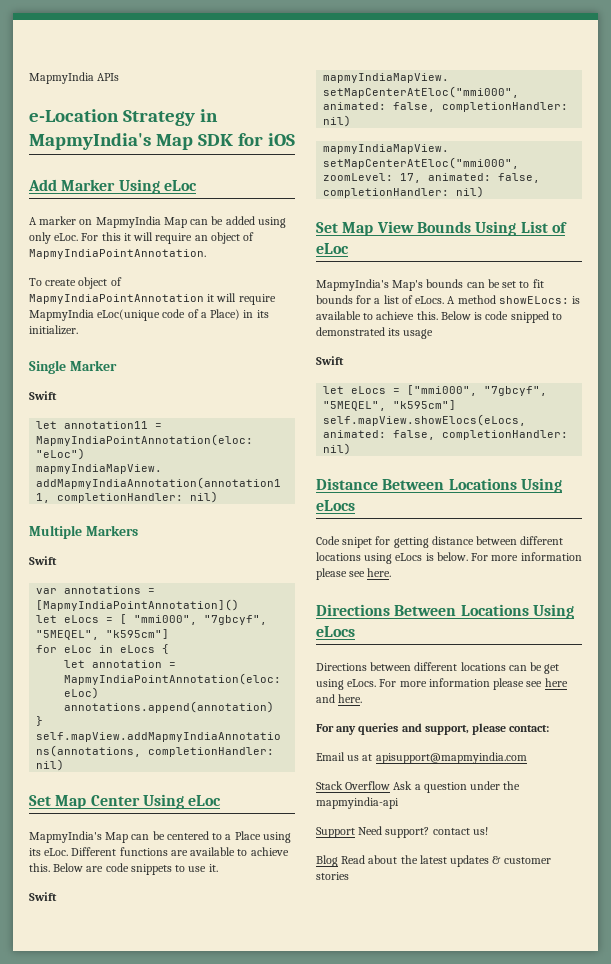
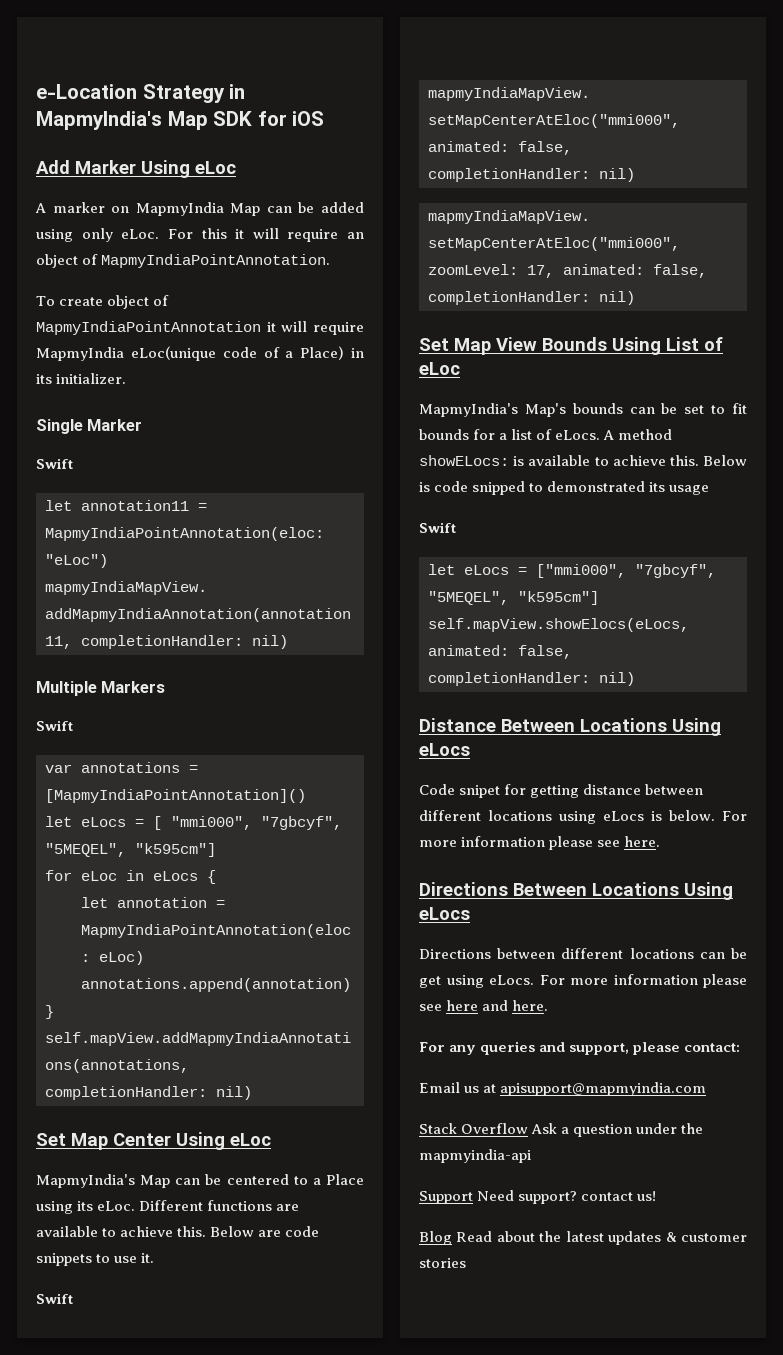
- MapmyIndia APIs

